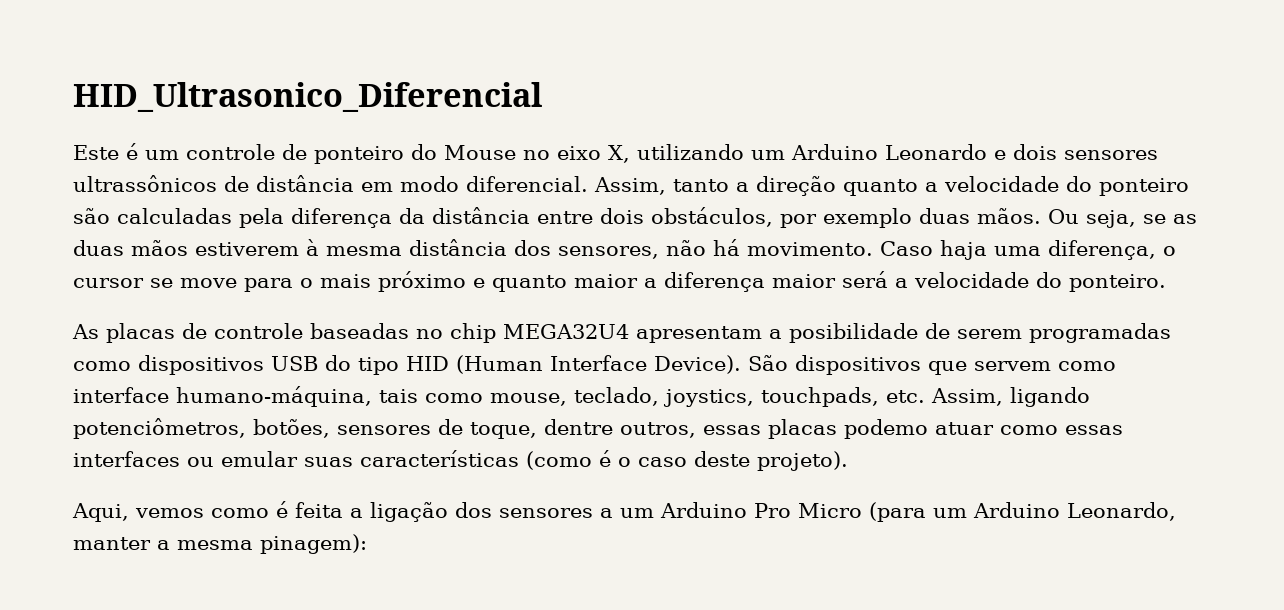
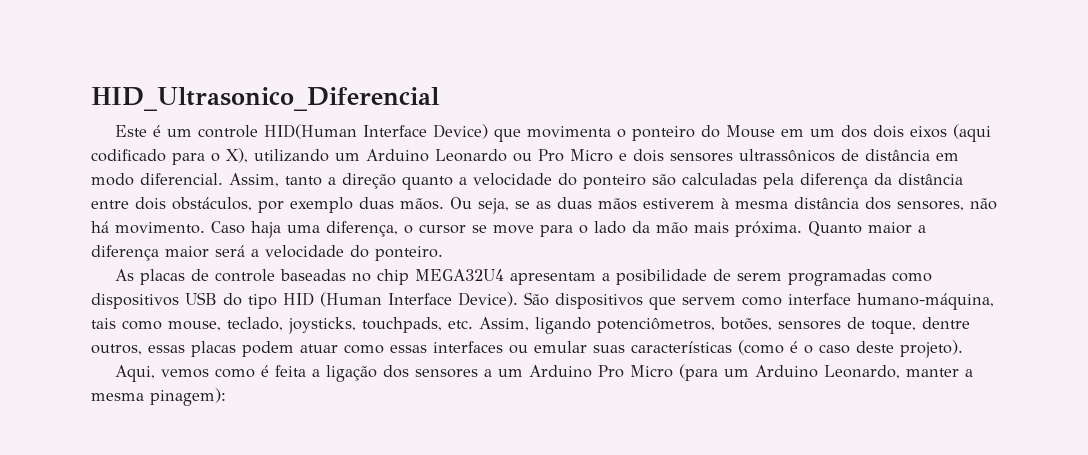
- Este é um controle de ponteiro do Mouse no eixo X, utilizando um Arduino Leonardo e dois sensores ultrassônicos de distância em modo diferencial.
+ Este é um controle HID(Human Interface Device) que movimenta o ponteiro do Mouse em um dos dois eixos (aqui codificado para o X), utilizando um Arduino Leonardo ou Pro Micro e dois sensores ultrassônicos de distância em modo diferencial.
- Caso haja uma diferença, o cursor se move para o mais próximo e quanto maior a diferença maior será a velocidade do ponteiro.
+ Caso haja uma diferença, o cursor se move para o lado da mão mais próxima. Quanto maior a diferença maior será a velocidade do ponteiro.
- São dispositivos que servem como interface humano-máquina, tais como mouse, teclado, joystics, touchpads, etc. Assim, ligando potenciômetros, botões, sensores de toque, dentre outros, essas placas podemo atuar como essas interfaces ou emular suas características (como é o caso deste projeto).
+ São dispositivos que servem como interface humano-máquina, tais como mouse, teclado, joysticks, touchpads, etc. Assim, ligando potenciômetros, botões, sensores de toque, dentre outros, essas placas podem atuar como essas interfaces ou emular suas características (como é o caso deste projeto).

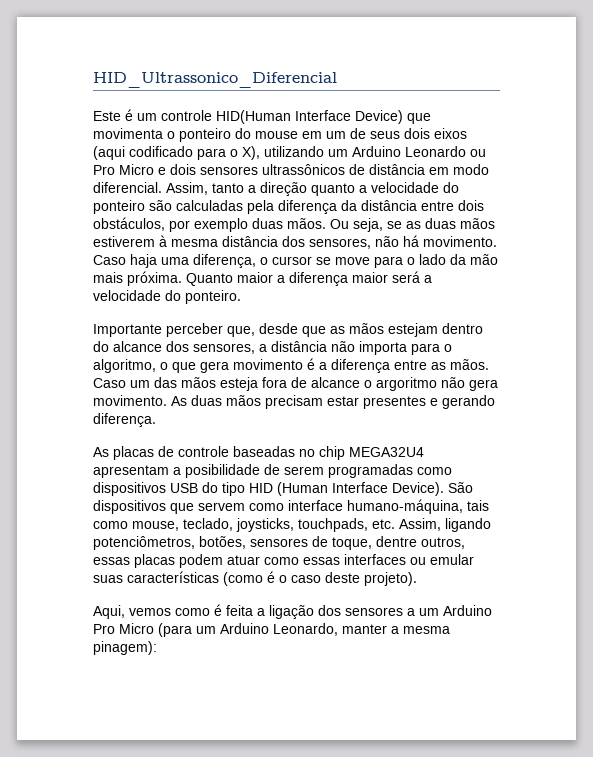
- HID_Ultrasonico_Diferencial
+ HID_Ultrassonico_Diferencial
- Este é um controle HID(Human Interface Device) que movimenta o ponteiro do Mouse em um dos dois eixos (aqui codificado para o X), utilizando um Arduino Leonardo ou Pro Micro e dois sensores ultrassônicos de distância em modo diferencial.
+ Este é um controle HID(Human Interface Device) que movimenta o ponteiro do mouse em um de seus dois eixos (aqui codificado para o X), utilizando um Arduino Leonardo ou Pro Micro e dois sensores ultrassônicos de distância em modo diferencial.
+ Importante perceber que, desde que as mãos estejam dentro do alcance dos sensores, a distância não importa para o algoritmo, o que gera movimento é a diferença entre as mãos. Caso um das mãos esteja fora de alcance o argoritmo não gera movimento. As duas mãos precisam estar presentes e gerando diferença.

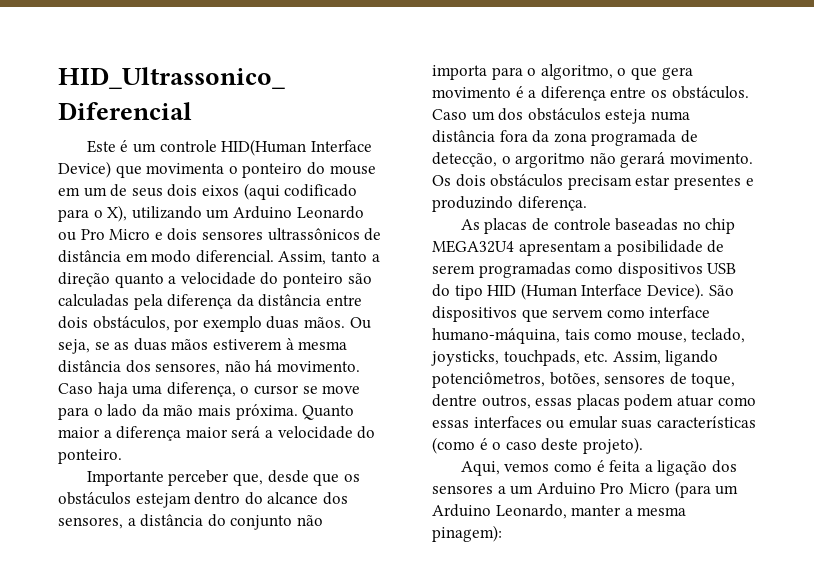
- Importante perceber que, desde que as mãos estejam dentro do alcance dos sensores, a distância não importa para o algoritmo, o que gera movimento é a diferença entre as mãos. Caso um das mãos esteja fora de alcance o argoritmo não gera movimento. As duas mãos precisam estar presentes e gerando diferença.
+ Importante perceber que, desde que os obstáculos estejam dentro do alcance dos sensores, a distância do conjunto não importa para o algoritmo, o que gera movimento é a diferença entre os obstáculos. Caso um dos obstáculos esteja numa distância fora da zona programada de detecção, o argoritmo não gerará movimento. Os dois obstáculos precisam estar presentes e produzindo diferença.

